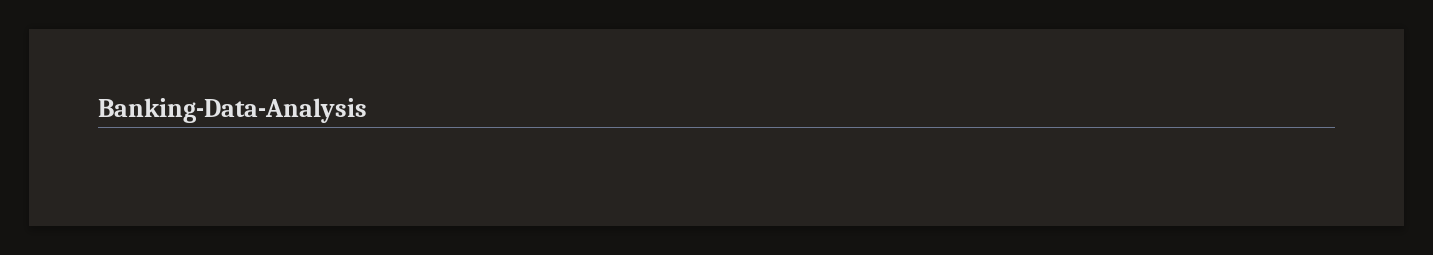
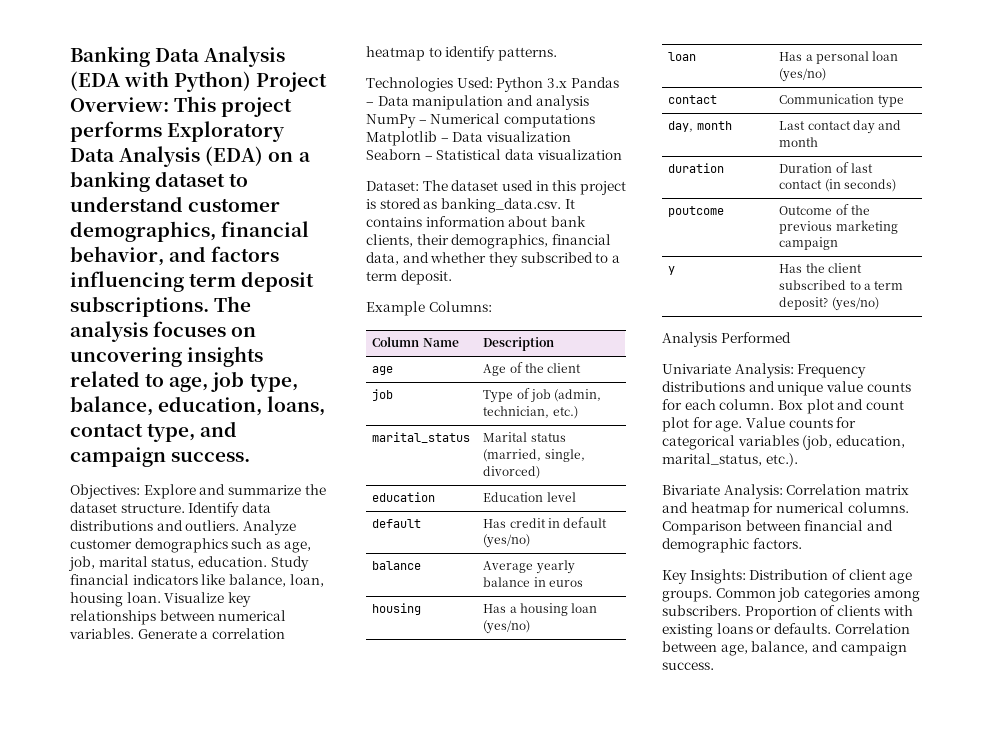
- Banking-Data-Analysis
+ Banking Data Analysis (EDA with Python) Project Overview: This project performs Exploratory Data Analysis (EDA) on a banking dataset to understand customer demographics, financial behavior, and factors influencing term deposit subscriptions. The analysis focuses on uncovering insights related to age, job type, balance, education, loans, contact type, and campaign success.
+ Objectives: Explore and summarize the dataset structure. Identify data distributions and outliers. Analyze customer demographics such as age, job, marital status, education. Study financial indicators like balance, loan, housing loan. Visualize key relationships between numerical variables. Generate a correlation heatmap to identify patterns.
+ Technologies Used: Python 3.x Pandas – Data manipulation and analysis NumPy – Numerical computations Matplotlib – Data visualization Seaborn – Statistical data visualization
+ Dataset: The dataset used in this project is stored as banking_data.csv. It contains information about bank clients, their demographics, financial data, and whether they subscribed to a term deposit.
+ Example Columns:
+ Column Name | Description
+ age | Age of the client
+ job | Type of job (admin, technician, etc.)
+ marital_status | Marital status (married, single, divorced)
+ education | Education level
+ default | Has credit in default (yes/no)
+ balance | Average yearly balance in euros
+ housing | Has a housing loan (yes/no)
+ loan | Has a personal loan (yes/no)
+ contact | Communication type
+ day, month | Last contact day and month
+ duration | Duration of last contact (in seconds)
+ poutcome | Outcome of the previous marketing campaign
+ y | Has the client subscribed to a term deposit? (yes/no)
+ Analysis Performed
+ Univariate Analysis: Frequency distributions and unique value counts for each column. Box plot and count plot for age. Value counts for categorical variables (job, education, marital_status, etc.).
+ Bivariate Analysis: Correlation matrix and heatmap for numerical columns. Comparison between financial and demographic factors.
+ Key Insights: Distribution of client age groups. Common job categories among subscribers. Proportion of clients with existing loans or defaults. Correlation between age, balance, and campaign success.

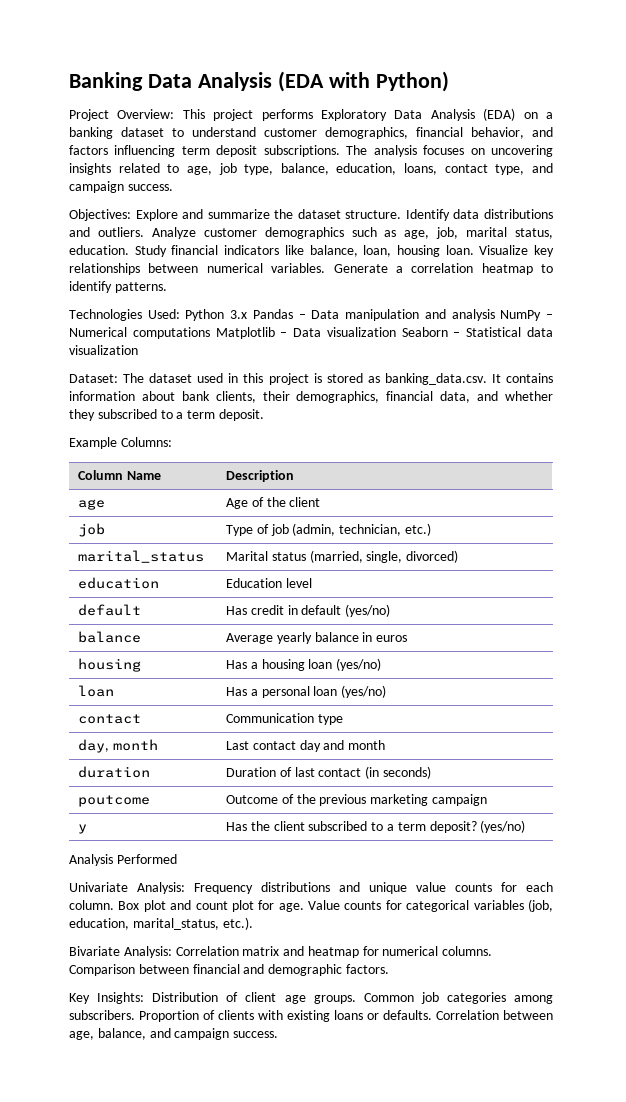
- Banking Data Analysis (EDA with Python) Project Overview: This project performs Exploratory Data Analysis (EDA) on a banking dataset to understand customer demographics, financial behavior, and factors influencing term deposit subscriptions.
+ Banking Data Analysis (EDA with Python)
+ Project Overview: This project performs Exploratory Data Analysis (EDA) on a banking dataset to understand customer demographics, financial behavior, and factors influencing term deposit subscriptions.

